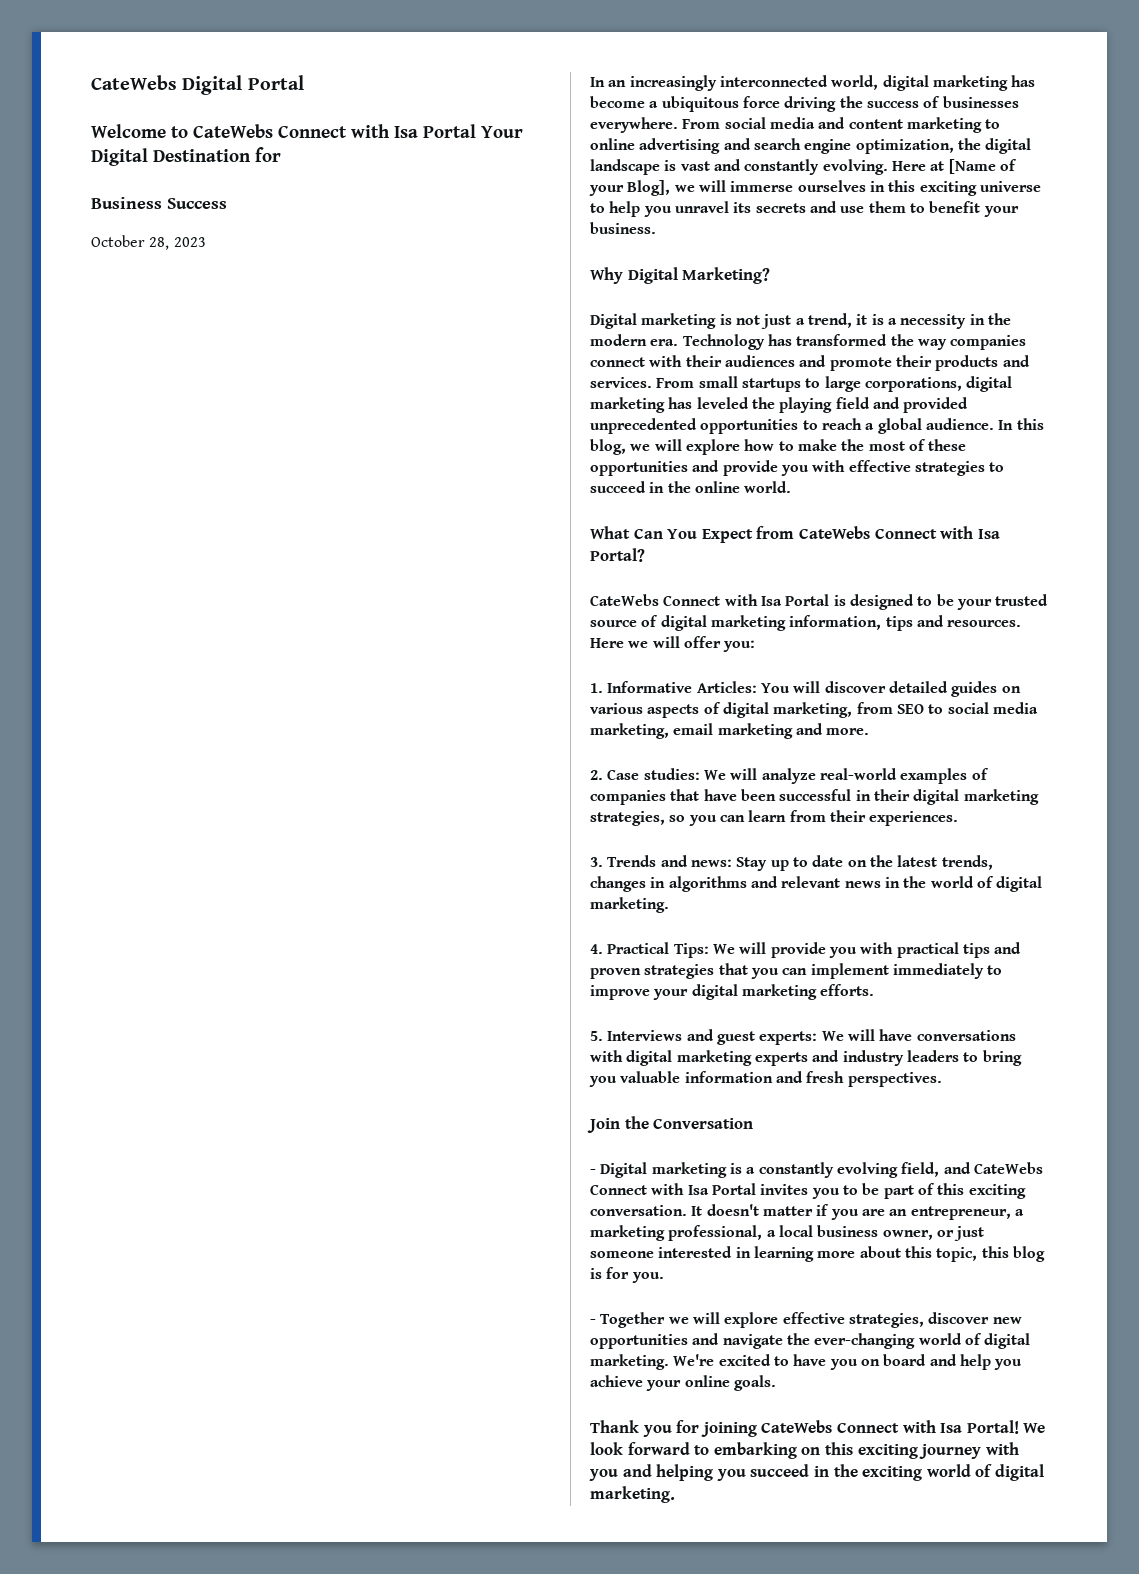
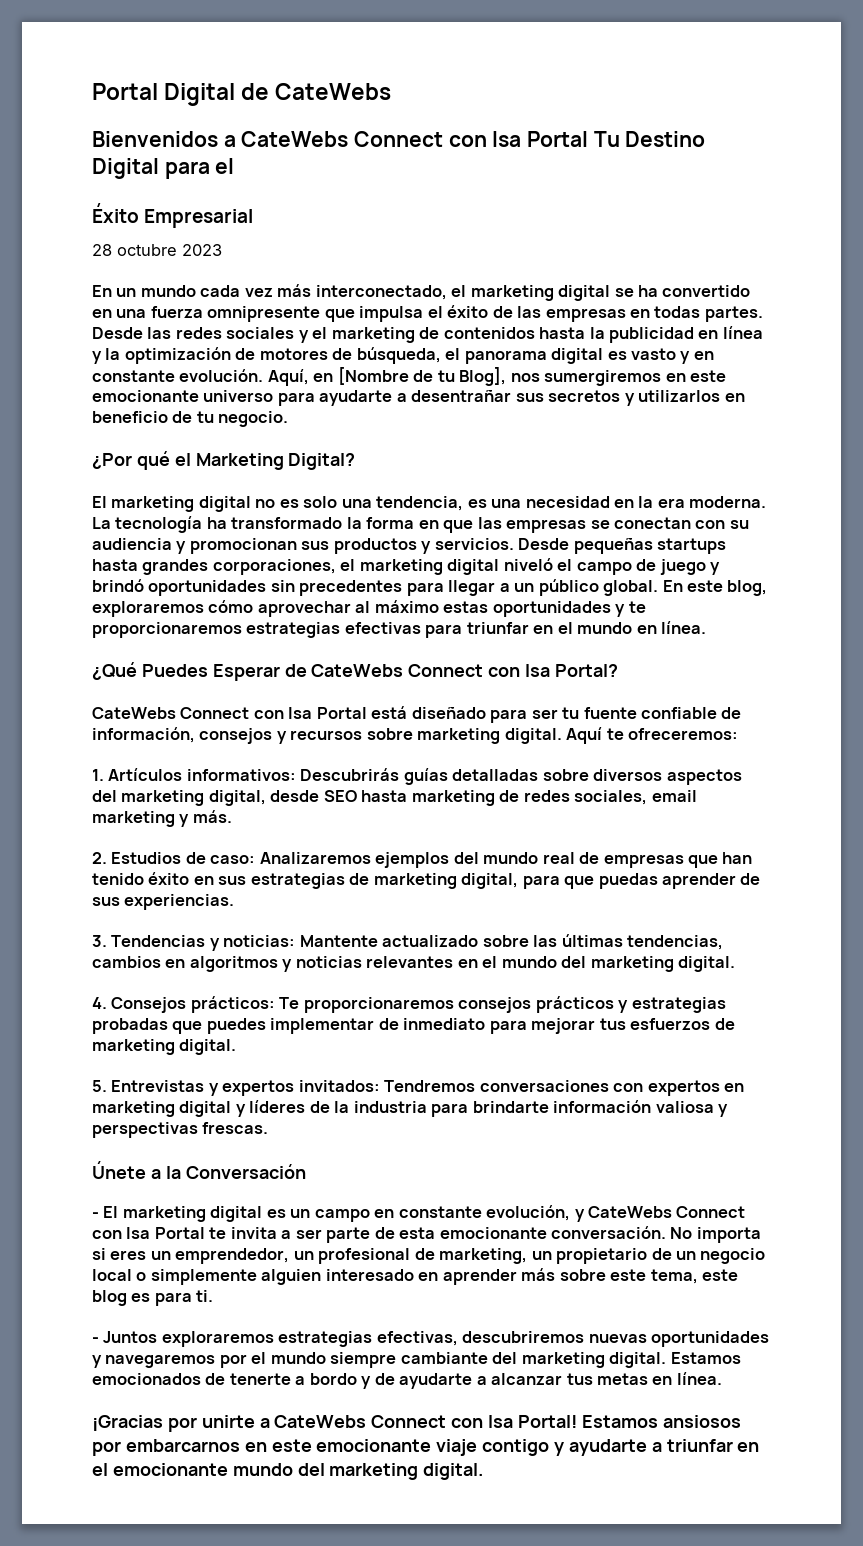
- CateWebs Digital Portal
- Welcome to CateWebs Connect with Isa Portal Your Digital Destination for
- Business Success
- October 28, 2023
- In an increasingly interconnected world, digital marketing has become a ubiquitous force driving the success of businesses everywhere. From social media and content marketing to online advertising and search engine optimization, the digital landscape is vast and constantly evolving. Here at [Name of your Blog], we will immerse ourselves in this exciting universe to help you unravel its secrets and use them to benefit your business.
- Why Digital Marketing?
- Digital marketing is not just a trend, it is a necessity in the modern era. Technology has transformed the way companies connect with their audiences and promote their products and services. From small startups to large corporations, digital marketing has leveled the playing field and provided unprecedented opportunities to reach a global audience. In this blog, we will explore how to make the most of these opportunities and provide you with effective strategies to succeed in the online world.
- What Can You Expect from CateWebs Connect with Isa Portal?
+ Portal Digital de CateWebs
+ Bienvenidos a CateWebs Connect con Isa Portal Tu Destino Digital para el
+ Éxito Empresarial
+ 28 octubre 2023
+ En un mundo cada vez más interconectado, el marketing digital se ha convertido en una fuerza omnipresente que impulsa el éxito de las empresas en todas partes. Desde las redes sociales y el marketing de contenidos hasta la publicidad en línea y la optimización de motores de búsqueda, el panorama digital es vasto y en constante evolución. Aquí, en [Nombre de tu Blog], nos sumergiremos en este emocionante universo para ayudarte a desentrañar sus secretos y utilizarlos en beneficio de tu negocio.
+ ¿Por qué el Marketing Digital?
+ El marketing digital no es solo una tendencia, es una necesidad en la era moderna. La tecnología ha transformado la forma en que las empresas se conectan con su audiencia y promocionan sus productos y servicios. Desde pequeñas startups hasta grandes corporaciones, el marketing digital niveló el campo de juego y brindó oportunidades sin precedentes para llegar a un público global. En este blog, exploraremos cómo aprovechar al máximo estas oportunidades y te proporcionaremos estrategias efectivas para triunfar en el mundo en línea.
+ ¿Qué Puedes Esperar de CateWebs Connect con Isa Portal?
- CateWebs Connect with Isa Portal is designed to be your trusted source of digital marketing information, tips and resources. Here we will offer you:
- 1. Informative Articles: You will discover detailed guides on various aspects of digital marketing, from SEO to social media marketing, email marketing and more.
- 2. Case studies: We will analyze real-world examples of companies that have been successful in their digital marketing strategies, so you can learn from their experiences.
- 3. Trends and news: Stay up to date on the latest trends, changes in algorithms and relevant news in the world of digital marketing.
- 4. Practical Tips: We will provide you with practical tips and proven strategies that you can implement immediately to improve your digital marketing efforts.
- 5. Interviews and guest experts: We will have conversations with digital marketing experts and industry leaders to bring you valuable information and fresh perspectives.
- Join the Conversation
- - Digital marketing is a constantly evolving field, and CateWebs Connect with Isa Portal invites you to be part of this exciting conversation. It doesn't matter if you are an entrepreneur, a marketing professional, a local business owner, or just someone interested in learning more about this topic, this blog is for you.
- - Together we will explore effective strategies, discover new opportunities and navigate the ever-changing world of digital marketing. We're excited to have you on board and help you achieve your online goals.
- Thank you for joining CateWebs Connect with Isa Portal!
+ CateWebs Connect con Isa Portal está diseñado para ser tu fuente confiable de información, consejos y recursos sobre marketing digital. Aquí te ofreceremos:
+ 1. Artículos informativos: Descubrirás guías detalladas sobre diversos aspectos del marketing digital, desde SEO hasta marketing de redes sociales, email marketing y más.
+ 2. Estudios de caso: Analizaremos ejemplos del mundo real de empresas que han tenido éxito en sus estrategias de marketing digital, para que puedas aprender de sus experiencias.
+ 3. Tendencias y noticias: Mantente actualizado sobre las últimas tendencias, cambios en algoritmos y noticias relevantes en el mundo del marketing digital.
+ 4. Consejos prácticos: Te proporcionaremos consejos prácticos y estrategias probadas que puedes implementar de inmediato para mejorar tus esfuerzos de marketing digital.
+ 5. Entrevistas y expertos invitados: Tendremos conversaciones con expertos en marketing digital y líderes de la industria para brindarte información valiosa y perspectivas frescas.
+ Únete a la Conversación
+ - El marketing digital es un campo en constante evolución, y CateWebs Connect con Isa Portal te invita a ser parte de esta emocionante conversación. No importa si eres un emprendedor, un profesional de marketing, un propietario de un negocio local o simplemente alguien interesado en aprender más sobre este tema, este blog es para ti.
+ - Juntos exploraremos estrategias efectivas, descubriremos nuevas oportunidades y navegaremos por el mundo siempre cambiante del marketing digital. Estamos emocionados de tenerte a bordo y de ayudarte a alcanzar tus metas en línea.
+ ¡Gracias por unirte a CateWebs Connect con Isa Portal!
- We look forward to embarking on this exciting journey with you and helping you succeed in the exciting world of digital marketing.
+ Estamos ansiosos por embarcarnos en este emocionante viaje contigo y ayudarte a triunfar en el emocionante mundo del marketing digital.

